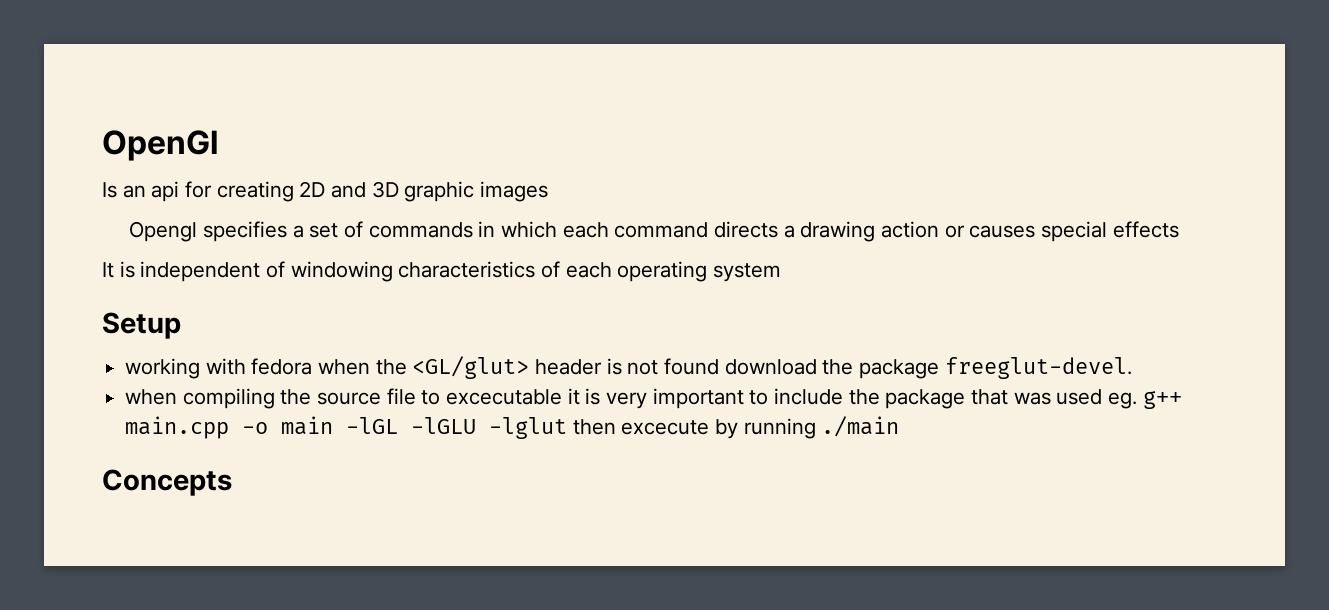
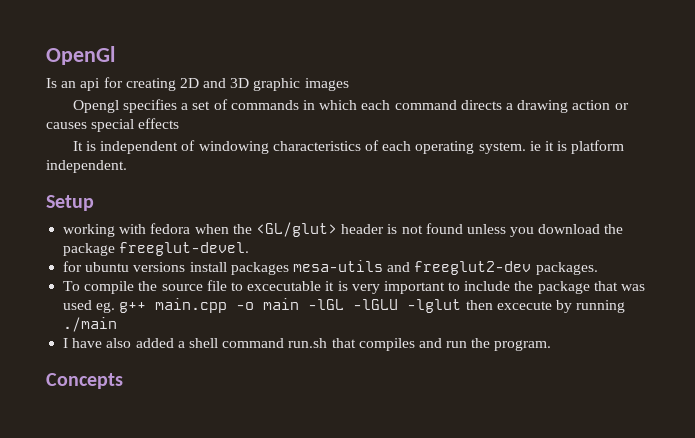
- It is independent of windowing characteristics of each operating system
+ It is independent of windowing characteristics of each operating system. ie it is platform independent.
- working with fedora when the <GL/glut> header is not found download the package freeglut-devel.
+ working with fedora when the <GL/glut> header is not found unless you download the package freeglut-devel.
- when compiling the source file to excecutable it is very important to include the package that was used eg. g++ main.cpp -o main -lGL -lGLU -lglut then excecute by running ./main
+ for ubuntu versions install packages mesa-utils and freeglut2-dev packages.
+ To compile the source file to excecutable it is very important to include the package that was used eg. g++ main.cpp -o main -lGL -lGLU -lglut then excecute by running ./main
+ I have also added a shell command run.sh that compiles and run the program.

